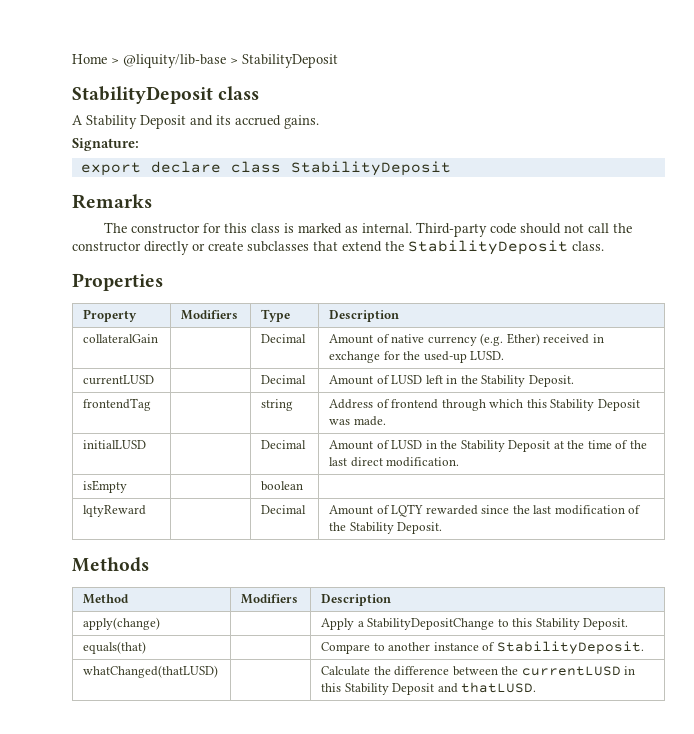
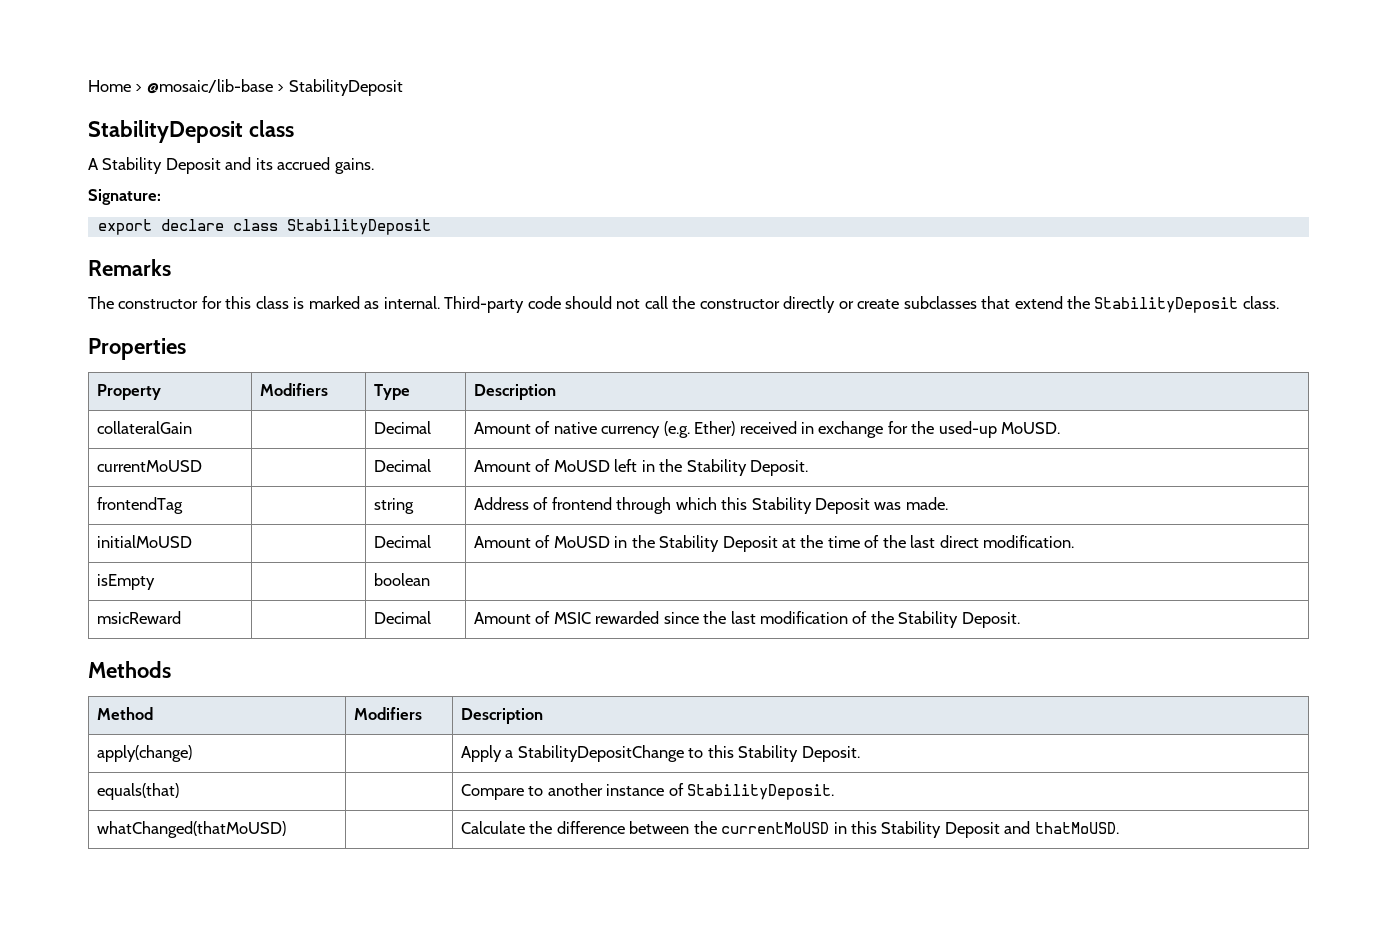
- Home > @liquity/lib-base > StabilityDeposit
+ Home > @mosaic/lib-base > StabilityDeposit
- collateralGain | | Decimal | Amount of native currency (e.g. Ether) received in exchange for the used-up LUSD.
- currentLUSD | | Decimal | Amount of LUSD left in the Stability Deposit.
+ collateralGain | | Decimal | Amount of native currency (e.g. Ether) received in exchange for the used-up MoUSD.
+ currentMoUSD | | Decimal | Amount of MoUSD left in the Stability Deposit.
- initialLUSD | | Decimal | Amount of LUSD in the Stability Deposit at the time of the last direct modification.
+ initialMoUSD | | Decimal | Amount of MoUSD in the Stability Deposit at the time of the last direct modification.
- lqtyReward | | Decimal | Amount of LQTY rewarded since the last modification of the Stability Deposit.
+ msicReward | | Decimal | Amount of MSIC rewarded since the last modification of the Stability Deposit.
- whatChanged(thatLUSD) | | Calculate the difference between the currentLUSD in this Stability Deposit and thatLUSD.
+ whatChanged(thatMoUSD) | | Calculate the difference between the currentMoUSD in this Stability Deposit and thatMoUSD.

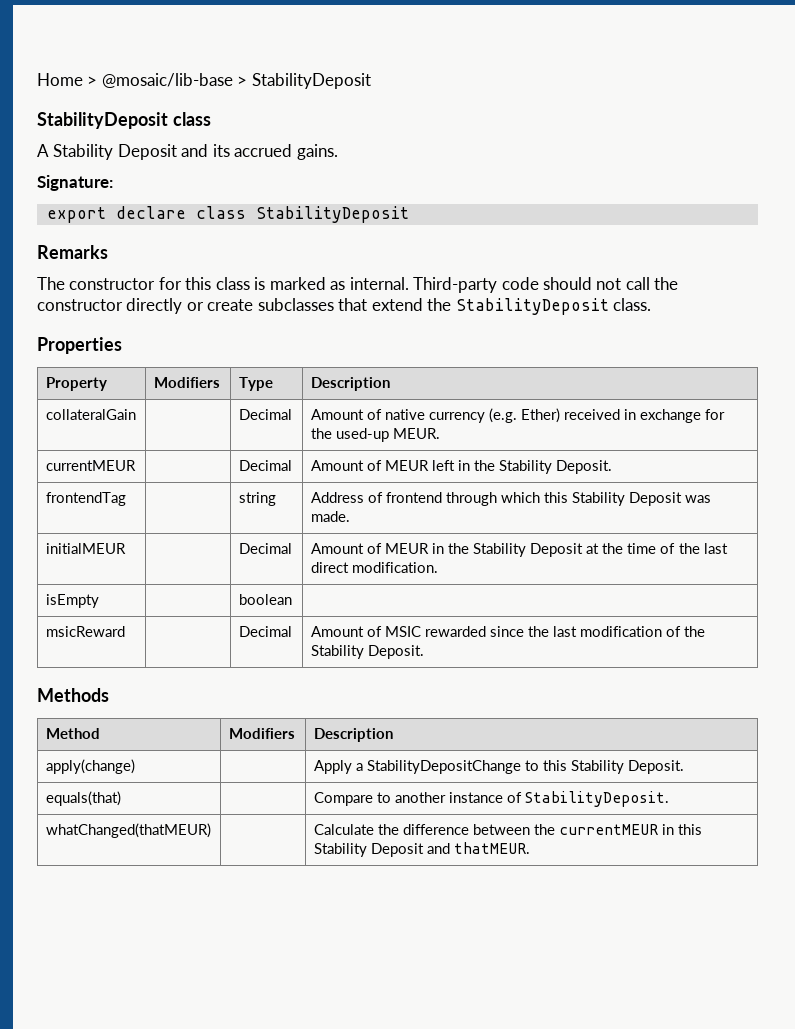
- collateralGain | | Decimal | Amount of native currency (e.g. Ether) received in exchange for the used-up MoUSD.
- currentMoUSD | | Decimal | Amount of MoUSD left in the Stability Deposit.
+ collateralGain | | Decimal | Amount of native currency (e.g. Ether) received in exchange for the used-up MEUR.
+ currentMEUR | | Decimal | Amount of MEUR left in the Stability Deposit.
- initialMoUSD | | Decimal | Amount of MoUSD in the Stability Deposit at the time of the last direct modification.
+ initialMEUR | | Decimal | Amount of MEUR in the Stability Deposit at the time of the last direct modification.
- whatChanged(thatMoUSD) | | Calculate the difference between the currentMoUSD in this Stability Deposit and thatMoUSD.
+ whatChanged(thatMEUR) | | Calculate the difference between the currentMEUR in this Stability Deposit and thatMEUR.

